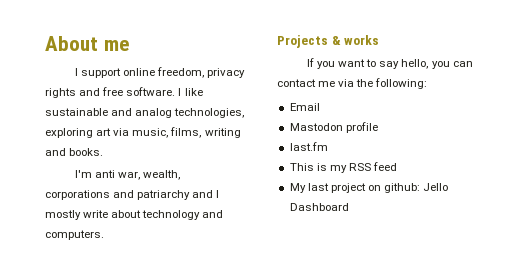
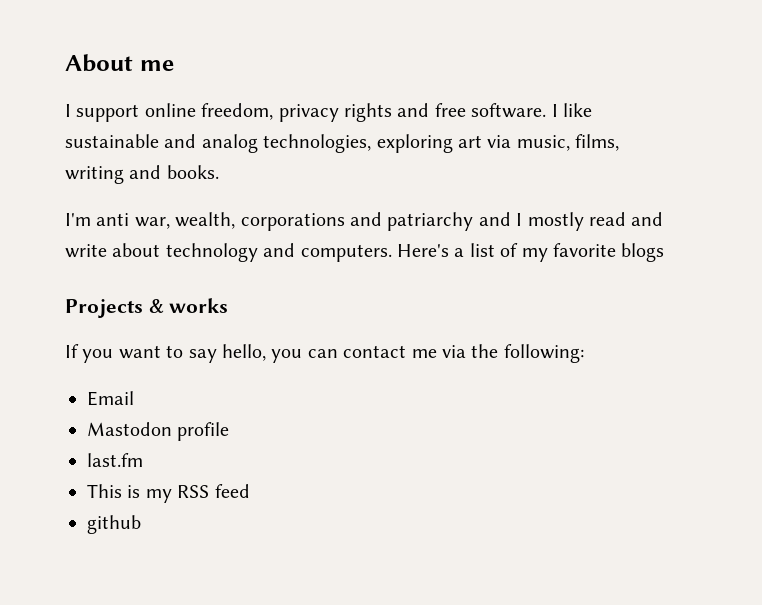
- I'm anti war, wealth, corporations and patriarchy and I mostly write about technology and computers.
+ I'm anti war, wealth, corporations and patriarchy and I mostly read and write about technology and computers. Here's a list of my favorite blogs
- My last project on github: Jello Dashboard
+ github

